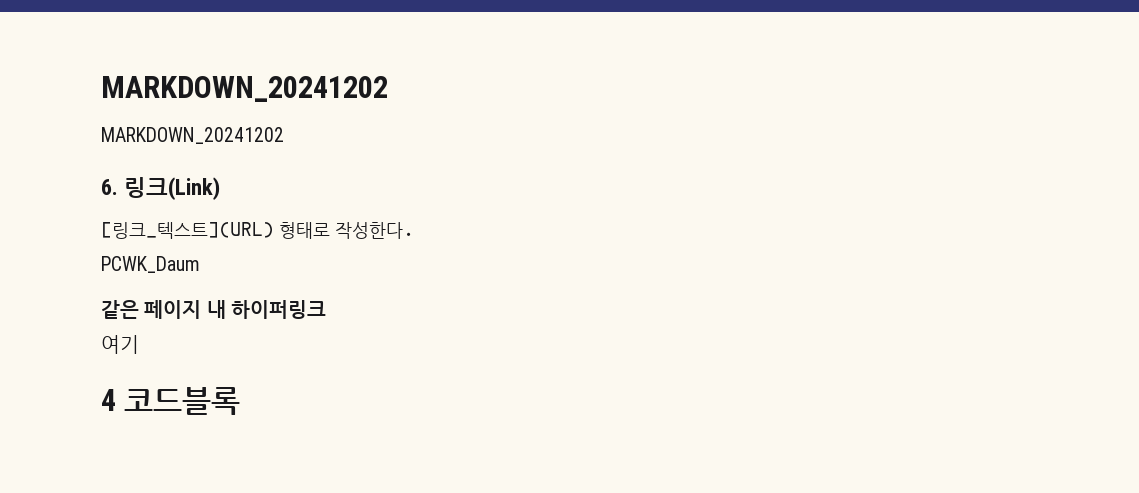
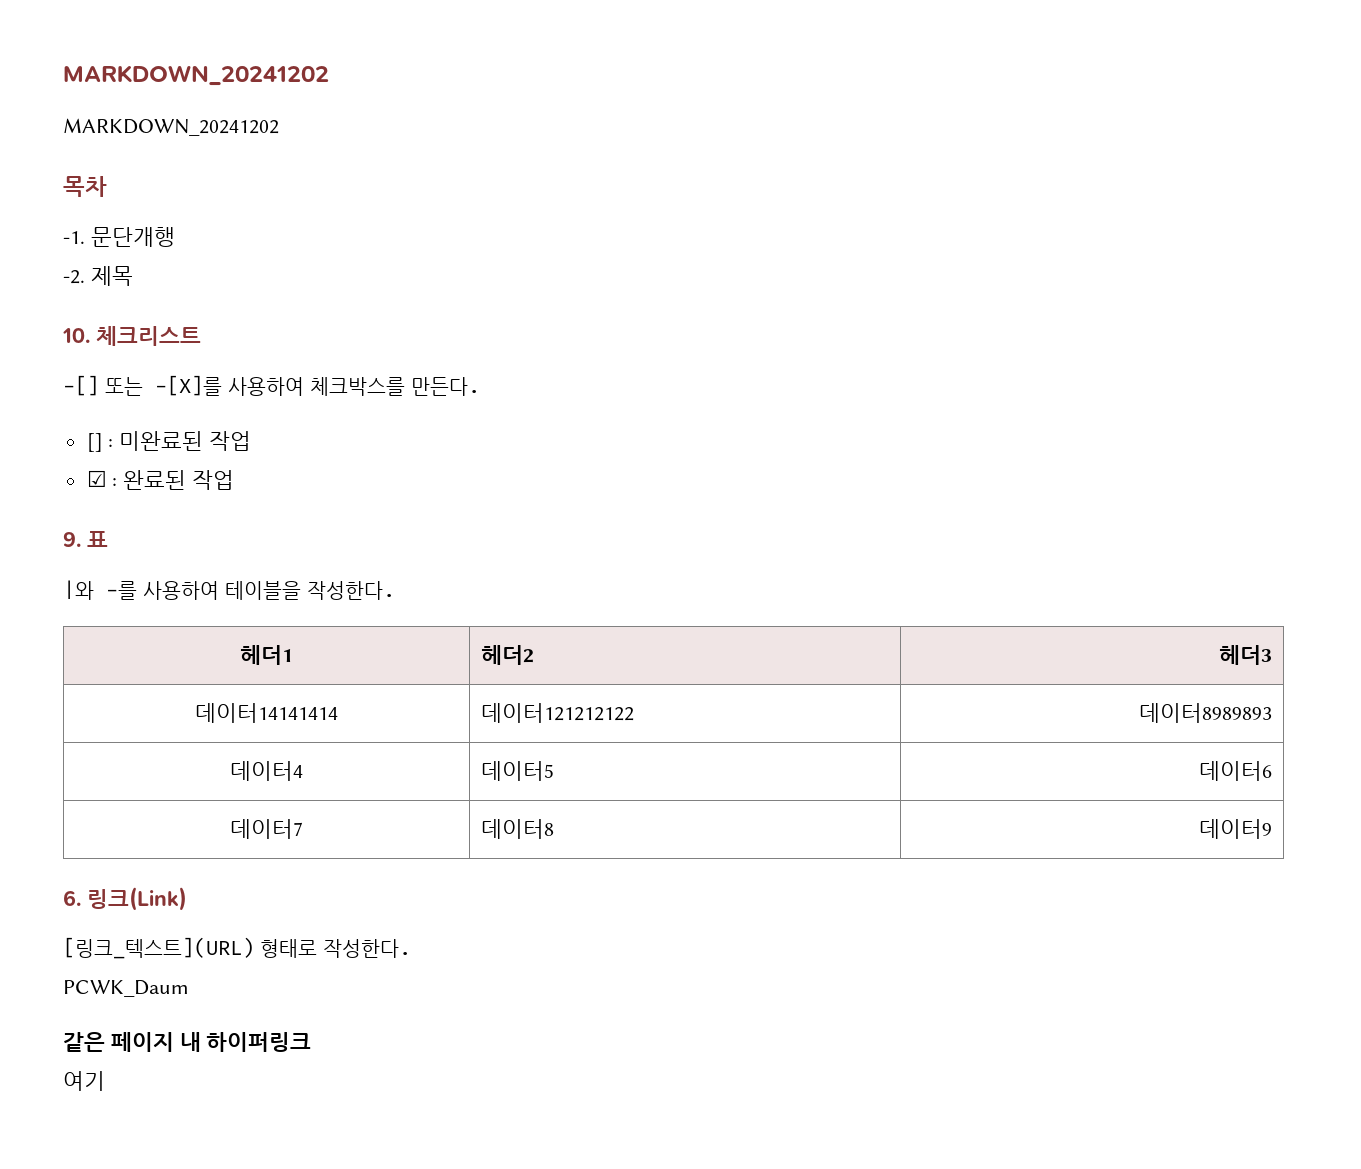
+ 목차
+ -1. 문단개행
+ -2. 제목
+ 10. 체크리스트
+ -[] 또는 -[X]를 사용하여 체크박스를 만든다.
+ [] : 미완료된 작업
+ ☑ : 완료된 작업
+ 9. 표
+ |와 -를 사용하여 테이블을 작성한다.
+ 헤더1 | 헤더2 | 헤더3
+ 데이터14141414 | 데이터121212122 | 데이터8989893
+ 데이터4 | 데이터5 | 데이터6
+ 데이터7 | 데이터8 | 데이터9
- 4 코드블록

